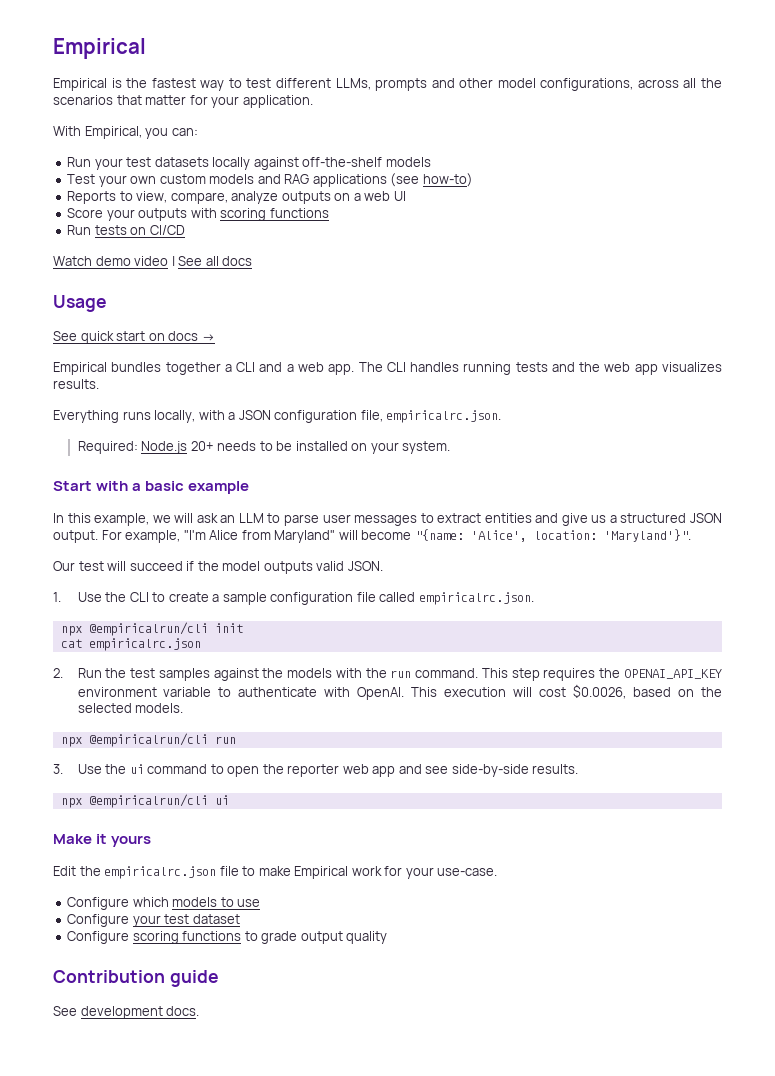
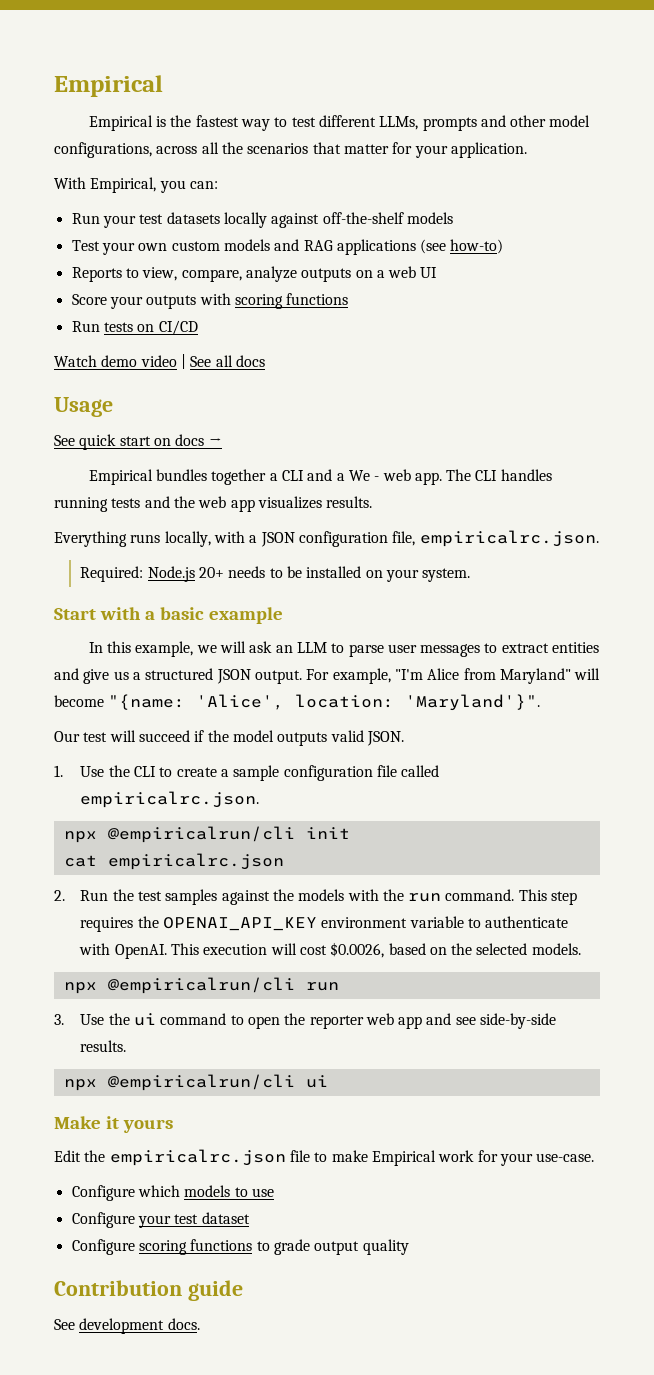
- Empirical bundles together a CLI and a web app.
+ Empirical bundles together a CLI and a We - web app.

